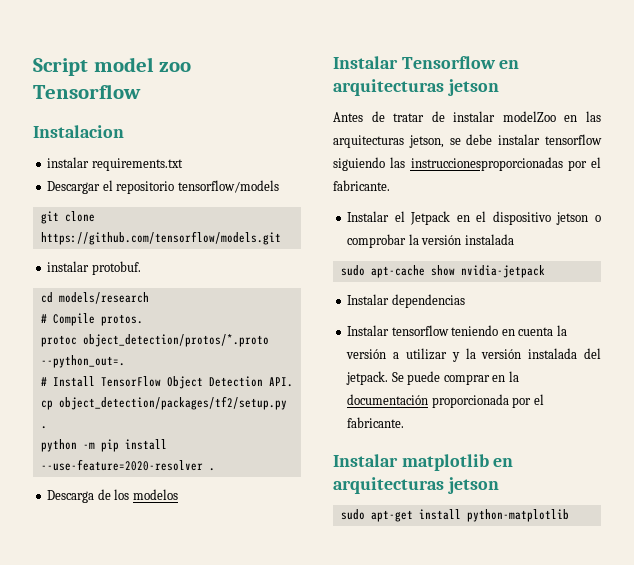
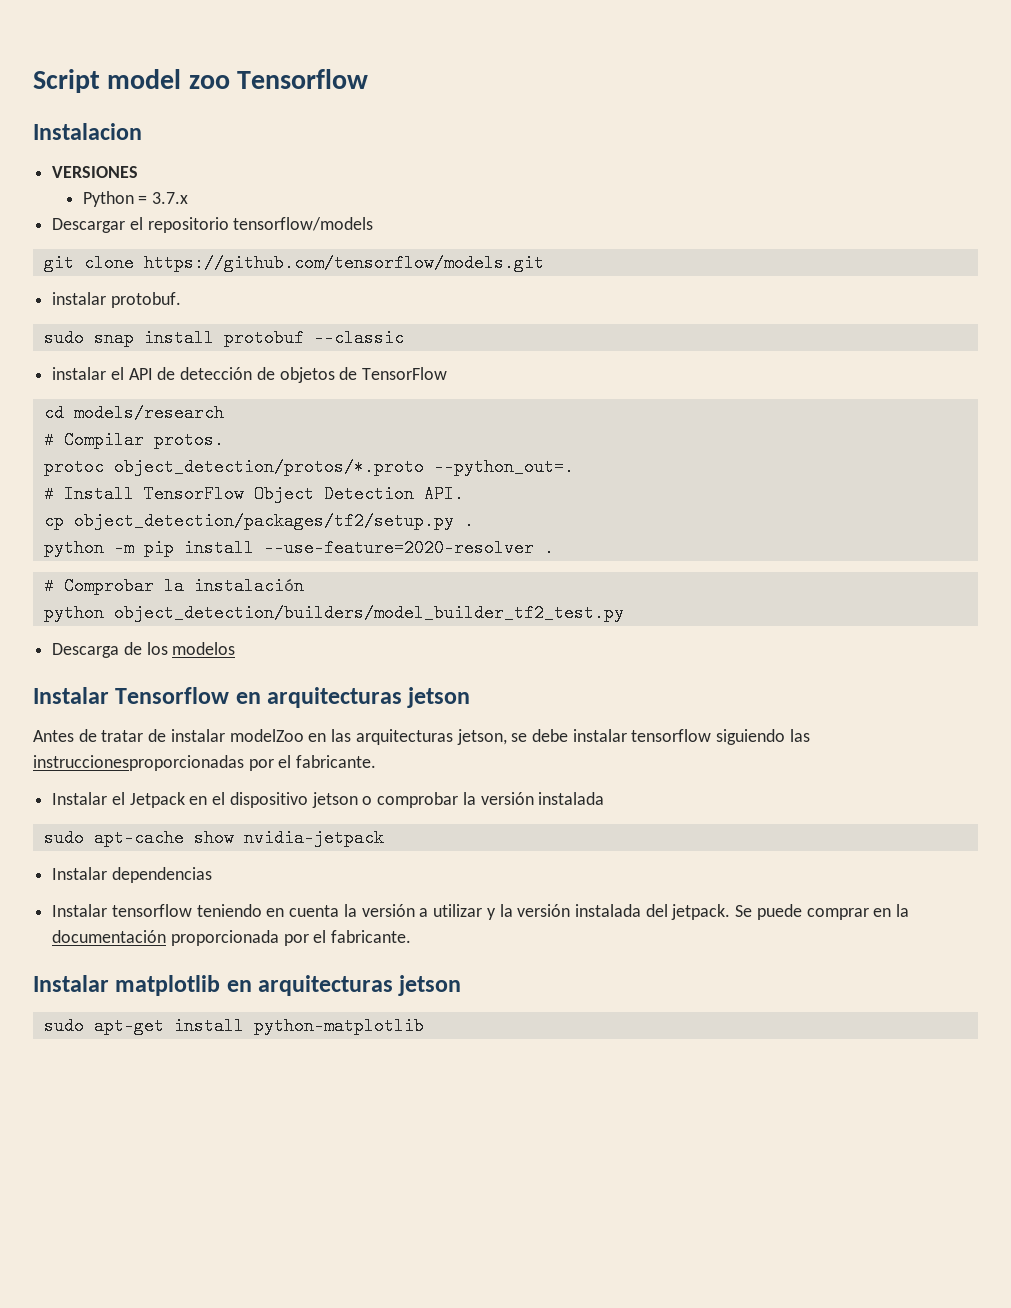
- instalar requirements.txt
+ VERSIONES
+ Python = 3.7.x
+ sudo snap install protobuf --classic
+ instalar el API de detección de objetos de TensorFlow
- # Compile protos.
+ # Compilar protos.
+ # Comprobar la instalación
+ python object_detection/builders/model_builder_tf2_test.py

